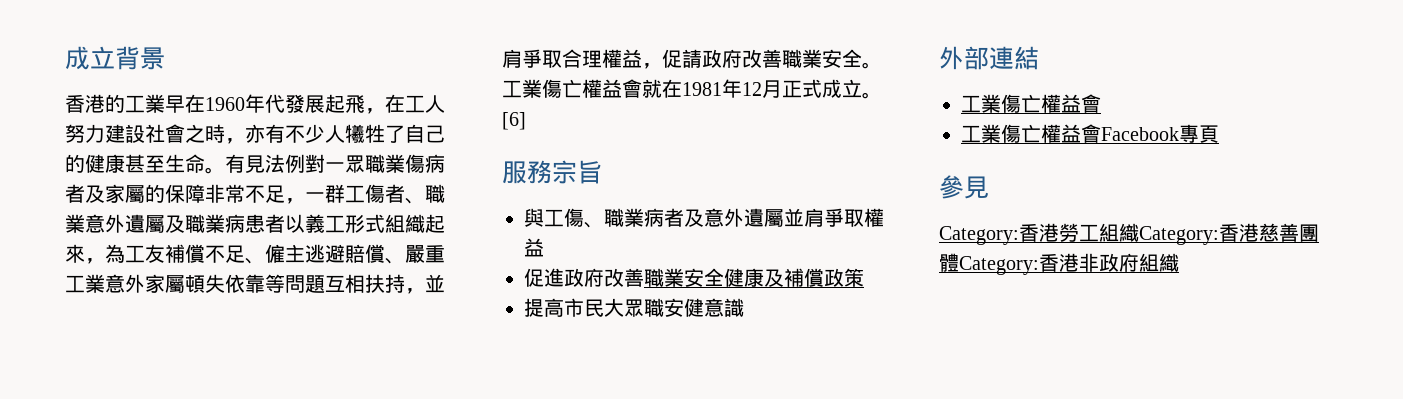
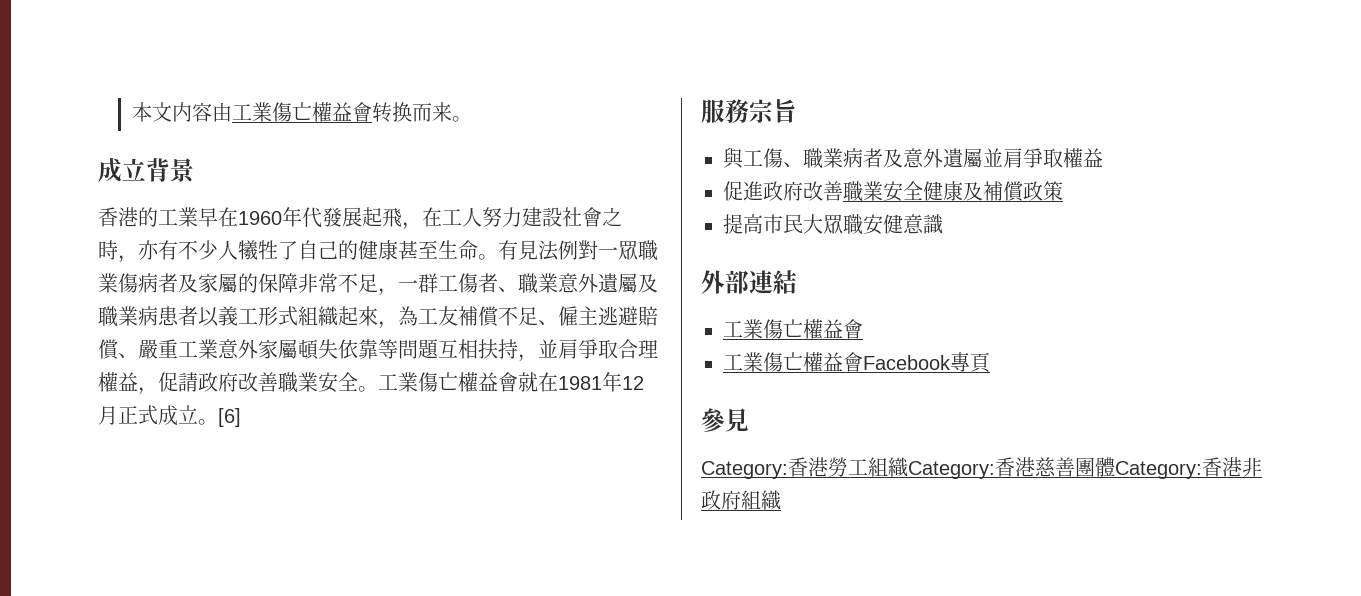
+ 本文内容由工業傷亡權益會转换而来。

